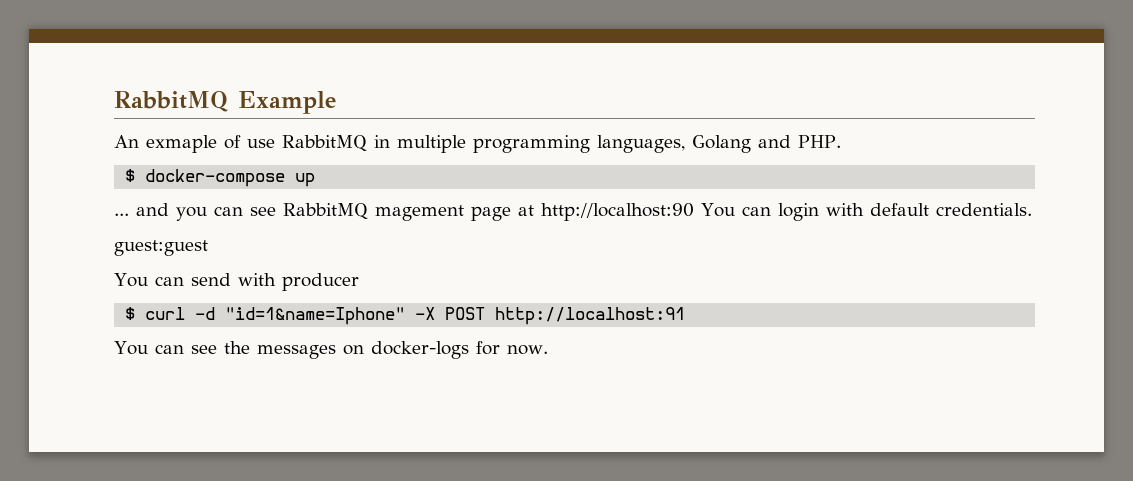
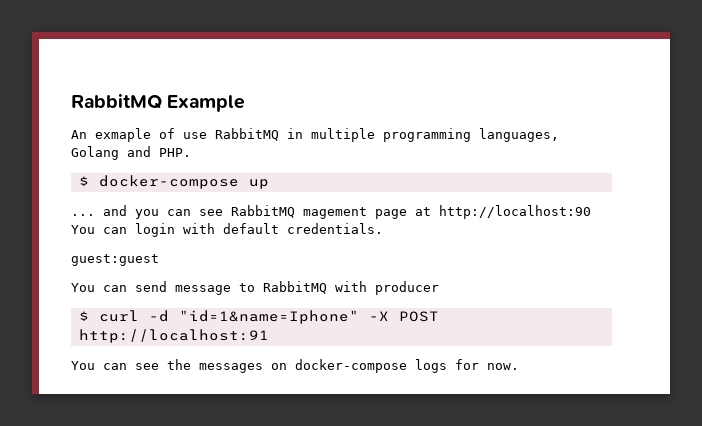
- You can send with producer
+ You can send message to RabbitMQ with producer
- You can see the messages on docker-logs for now.
+ You can see the messages on docker-compose logs for now.

